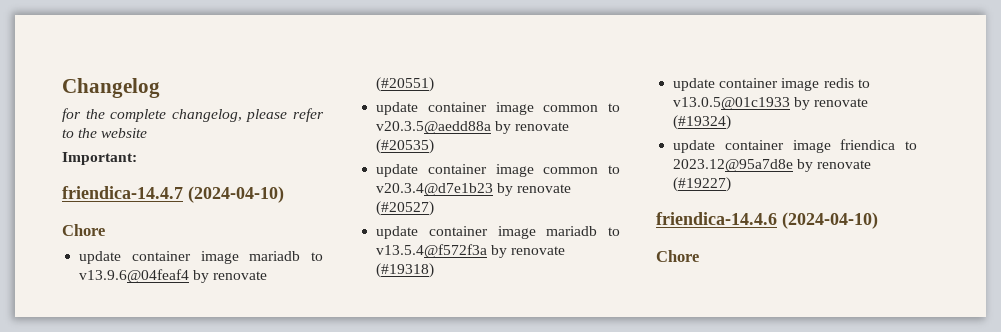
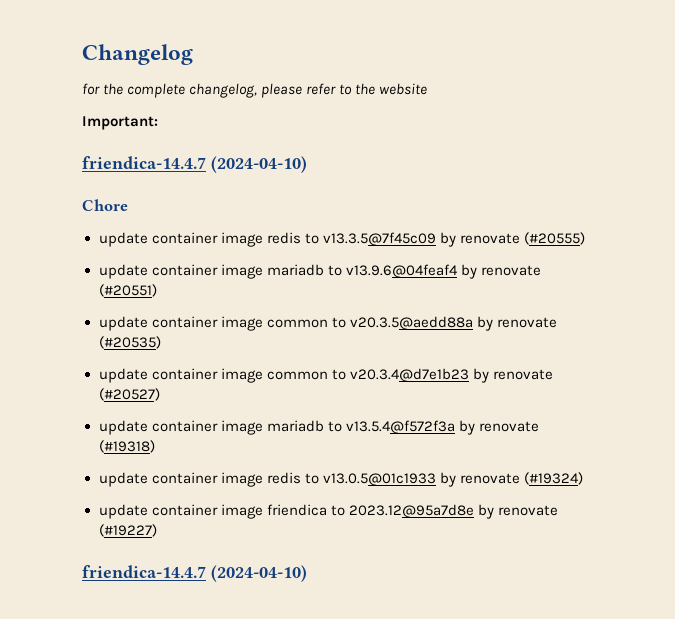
+ update container image redis to v13.3.5@7f45c09 by renovate (#20555)
  update container image friendica to 2023.12@95a7d8e by renovate (#19227)
- friendica-14.4.6 (2024-04-10)
- Chore
+ friendica-14.4.7 (2024-04-10)

